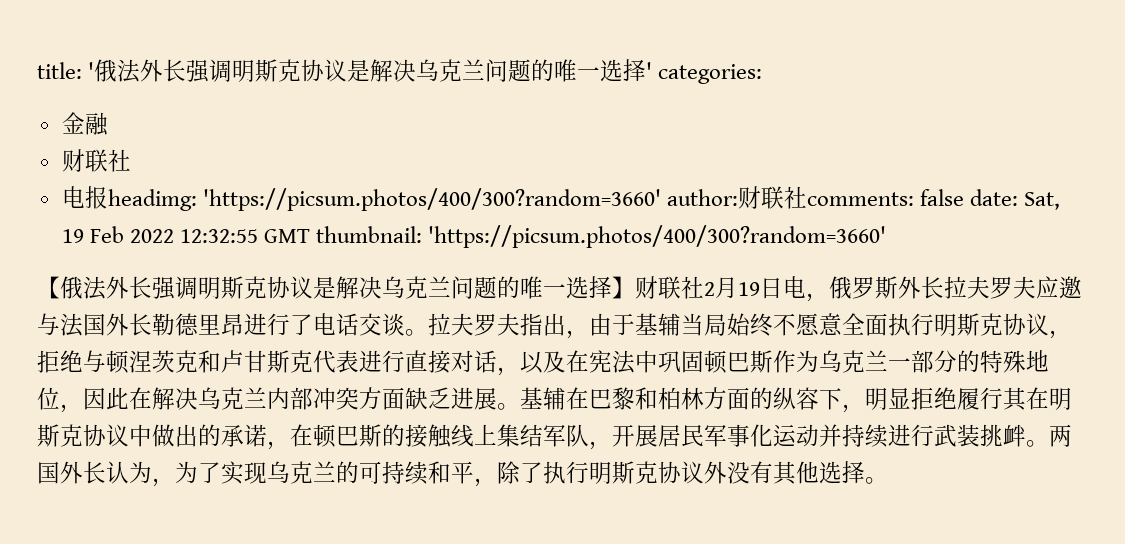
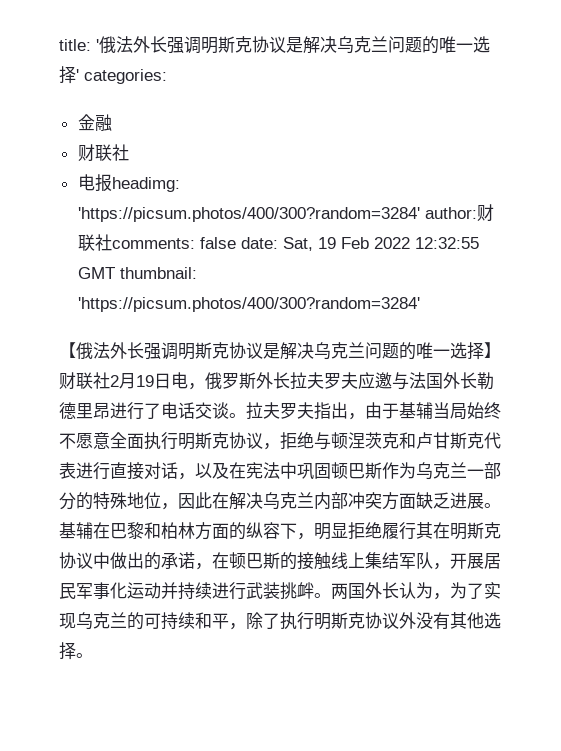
- 电报headimg: 'https://picsum.photos/400/300?random=3660' author:财联社comments: false date: Sat, 19 Feb 2022 12:32:55 GMT thumbnail: 'https://picsum.photos/400/300?random=3660'
+ 电报headimg: 'https://picsum.photos/400/300?random=3284' author:财联社comments: false date: Sat, 19 Feb 2022 12:32:55 GMT thumbnail: 'https://picsum.photos/400/300?random=3284'

